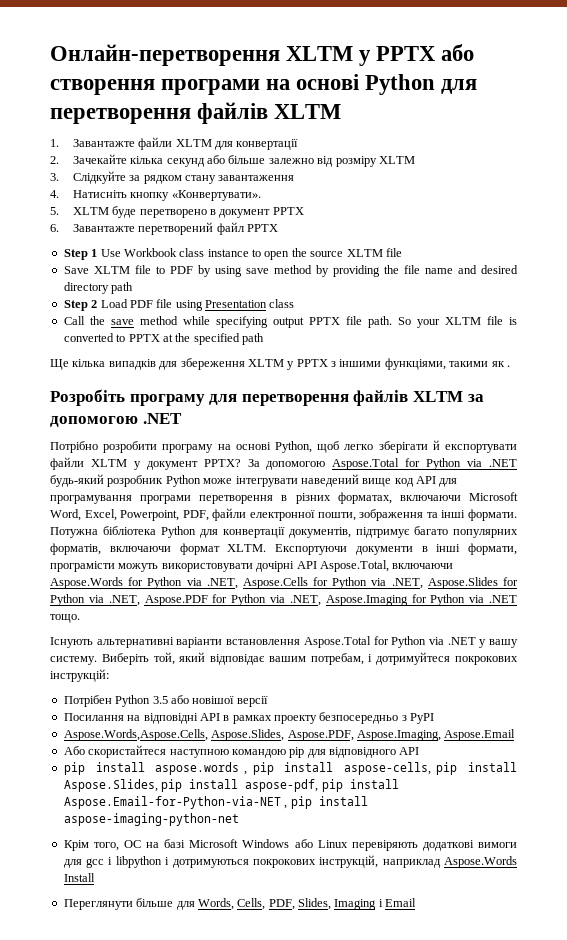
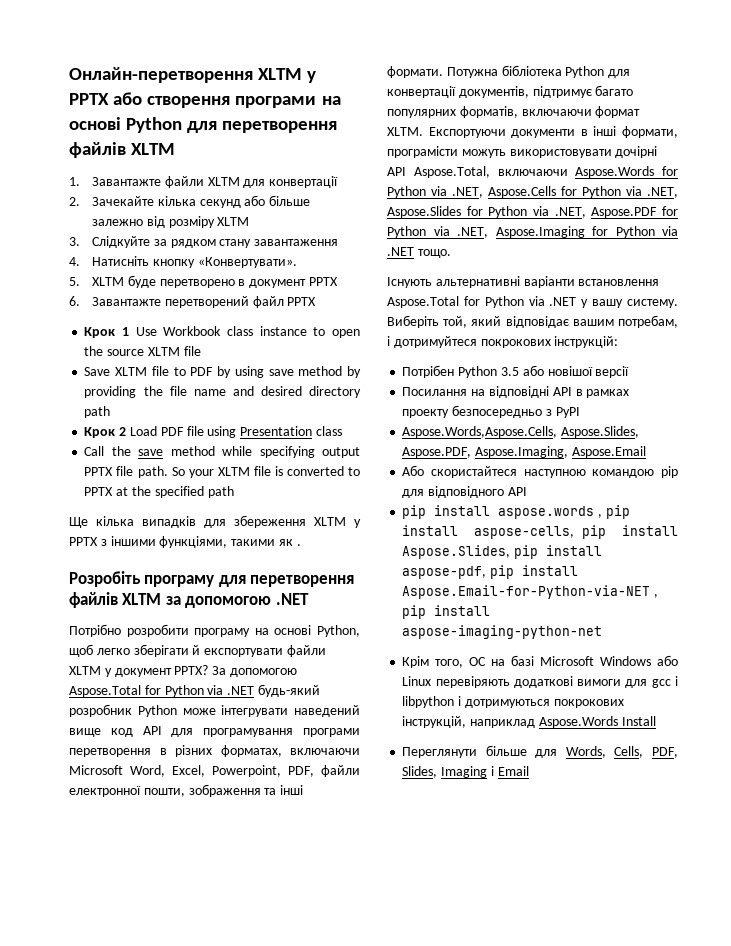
- Step 1 Use Workbook class instance to open the source XLTM file
+ Крок 1 Use Workbook class instance to open the source XLTM file
- Step 2 Load PDF file using Presentation class
+ Крок 2 Load PDF file using Presentation class

